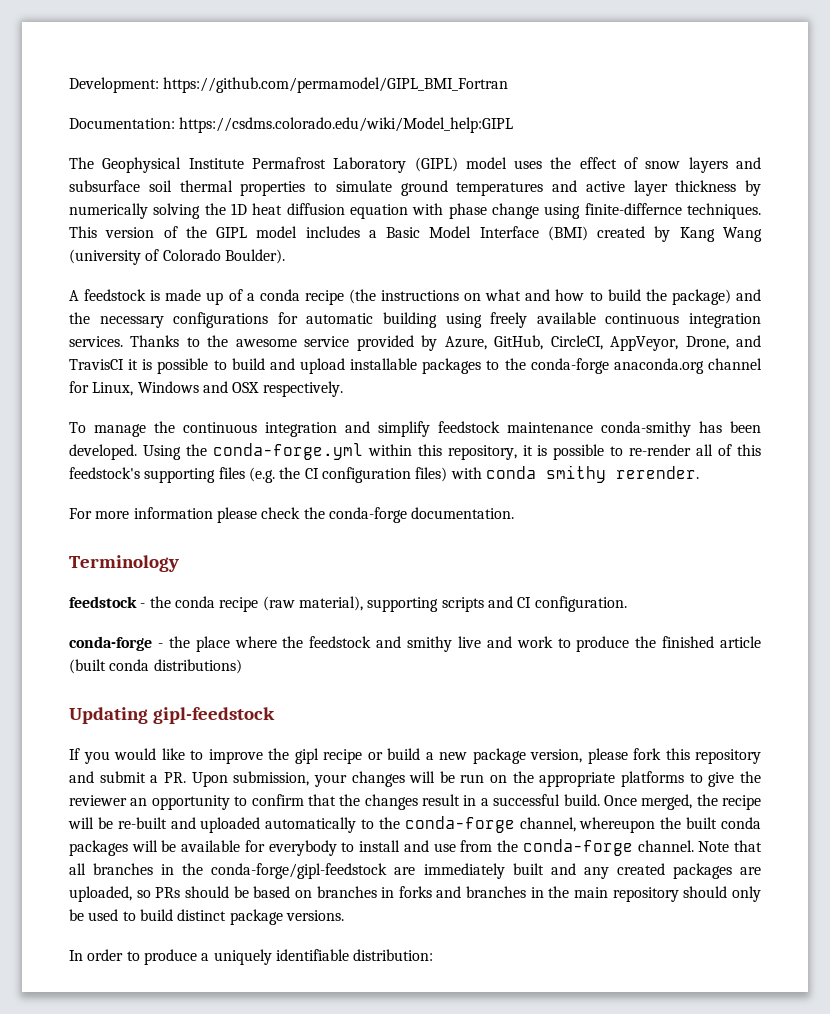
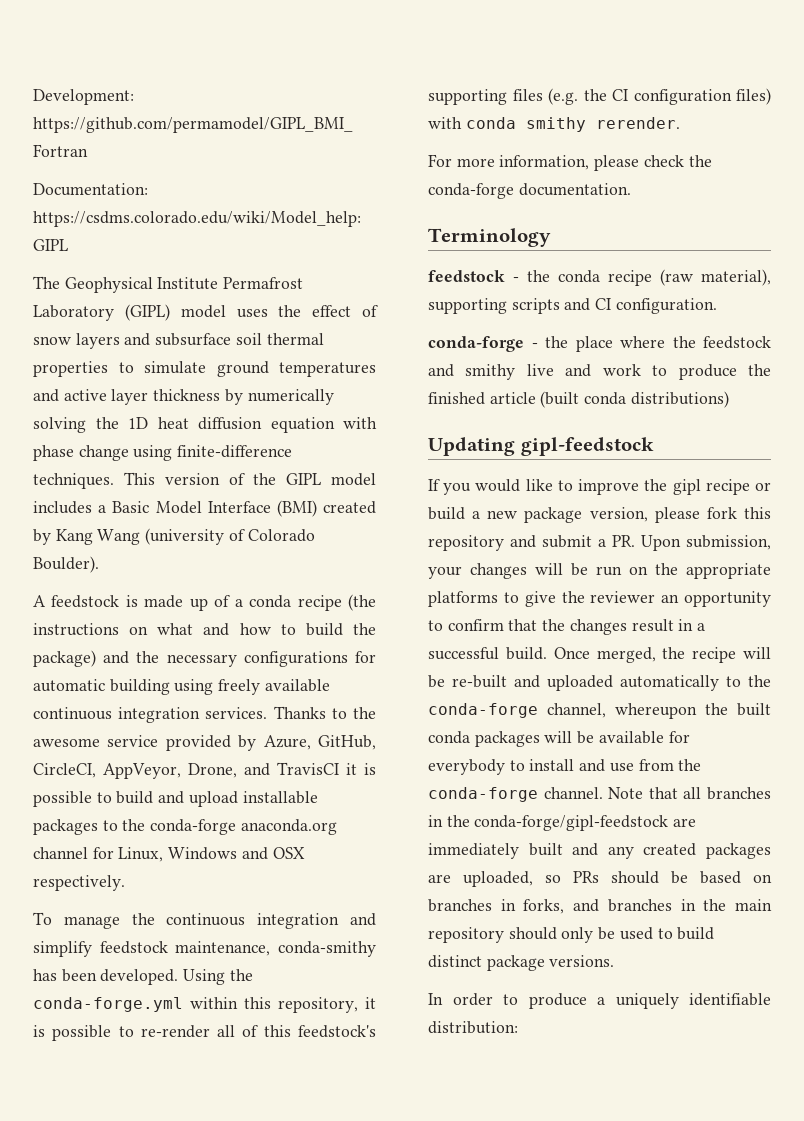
- The Geophysical Institute Permafrost Laboratory (GIPL) model uses the effect of snow layers and subsurface soil thermal properties to simulate ground temperatures and active layer thickness by numerically solving the 1D heat diffusion equation with phase change using finite-differnce techniques.
+ The Geophysical Institute Permafrost Laboratory (GIPL) model uses the effect of snow layers and subsurface soil thermal properties to simulate ground temperatures and active layer thickness by numerically solving the 1D heat diffusion equation with phase change using finite-difference techniques.
- To manage the continuous integration and simplify feedstock maintenance conda-smithy has been developed.
+ To manage the continuous integration and simplify feedstock maintenance, conda-smithy has been developed.
- For more information please check the conda-forge documentation.
+ For more information, please check the conda-forge documentation.
- Note that all branches in the conda-forge/gipl-feedstock are immediately built and any created packages are uploaded, so PRs should be based on branches in forks and branches in the main repository should only be used to build distinct package versions.
+ Note that all branches in the conda-forge/gipl-feedstock are immediately built and any created packages are uploaded, so PRs should be based on branches in forks, and branches in the main repository should only be used to build distinct package versions.

